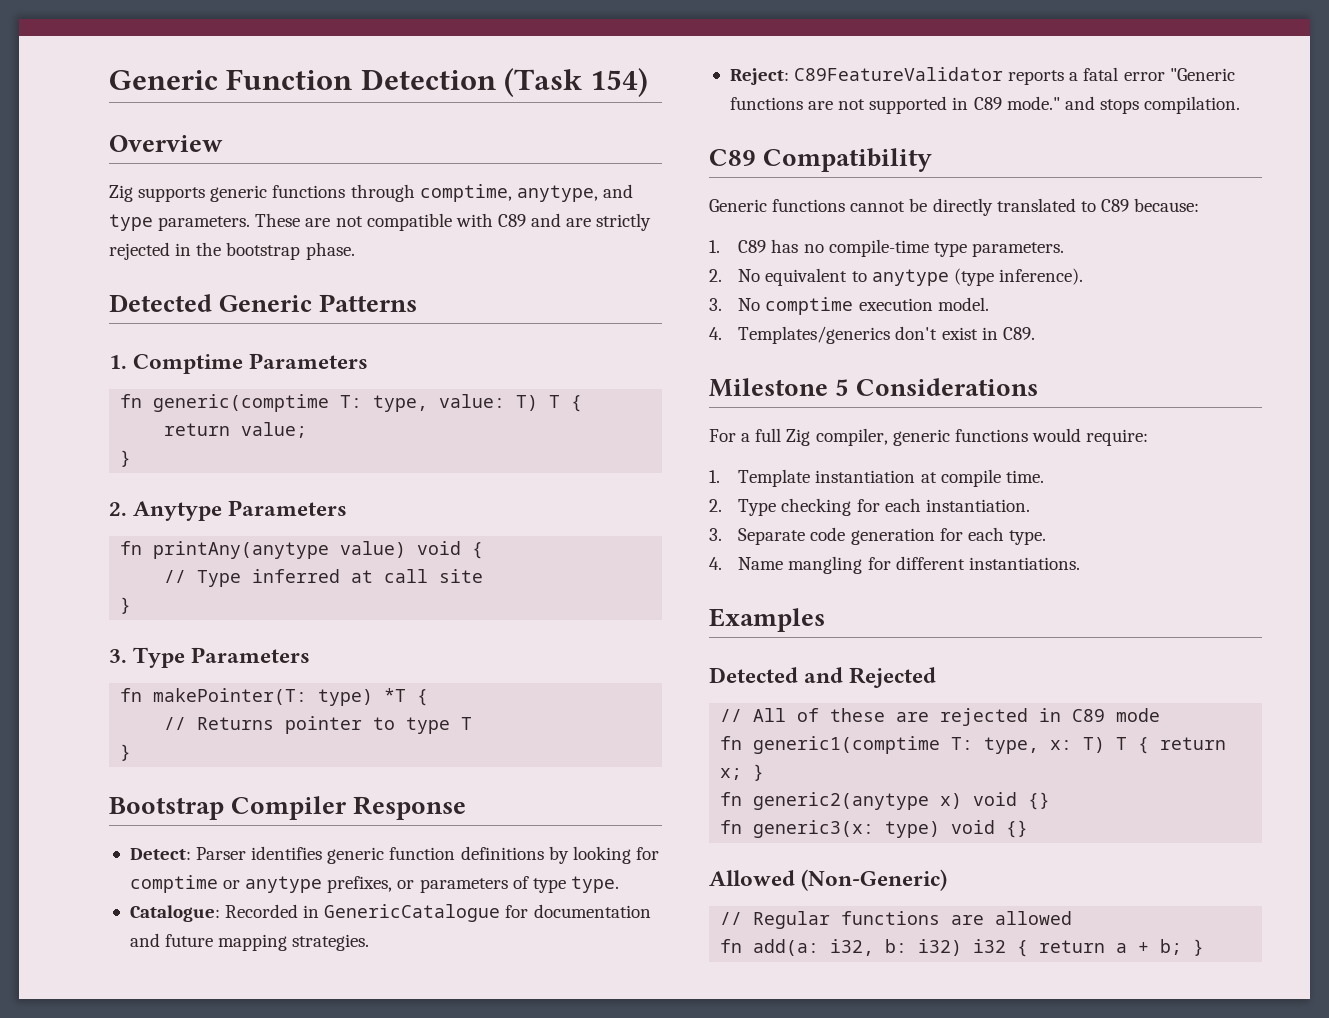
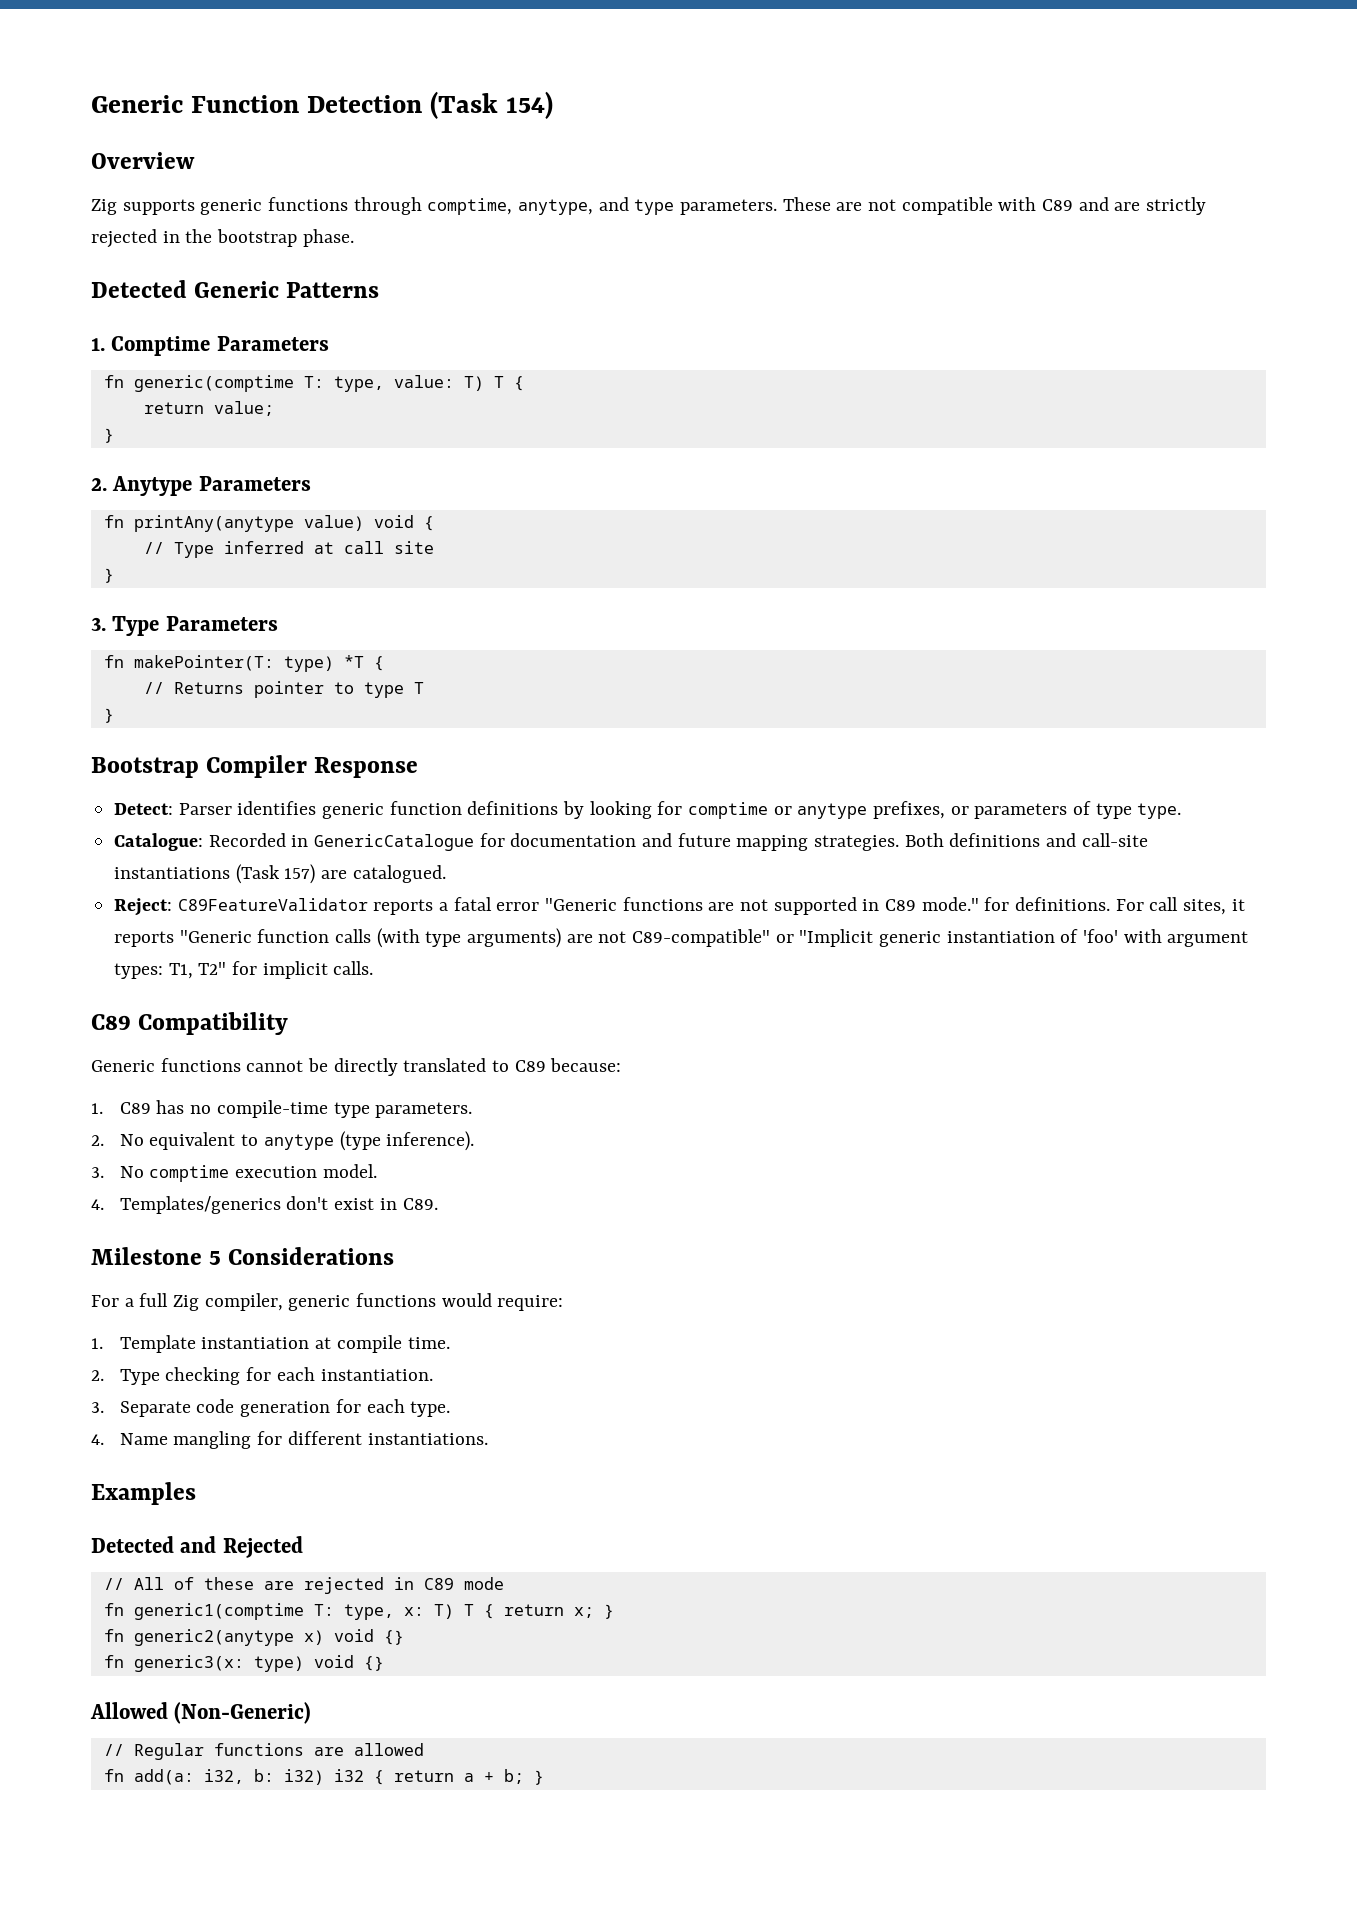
+ Both definitions and call-site instantiations (Task 157) are catalogued.
- Reject: C89FeatureValidator reports a fatal error "Generic functions are not supported in C89 mode." and stops compilation.
+ Reject: C89FeatureValidator reports a fatal error "Generic functions are not supported in C89 mode." for definitions. For call sites, it reports "Generic function calls (with type arguments) are not C89-compatible" or "Implicit generic instantiation of 'foo' with argument types: T1, T2" for implicit calls.

